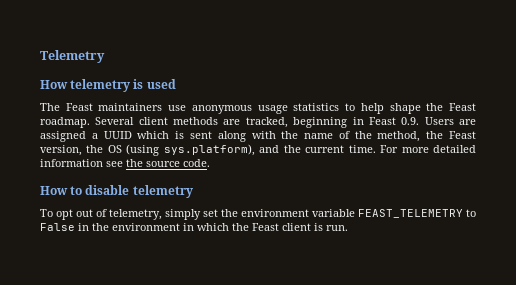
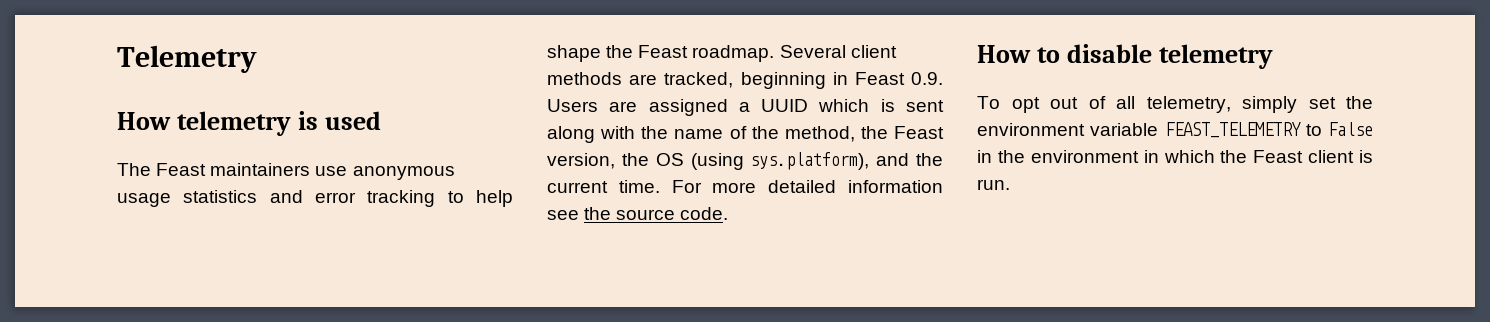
- The Feast maintainers use anonymous usage statistics to help shape the Feast roadmap.
+ The Feast maintainers use anonymous usage statistics and error tracking to help shape the Feast roadmap.
- To opt out of telemetry, simply set the environment variable FEAST_TELEMETRY to False in the environment in which the Feast client is run.
+ To opt out of all telemetry, simply set the environment variable FEAST_TELEMETRY to False in the environment in which the Feast client is run.

